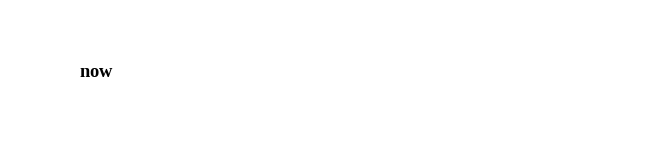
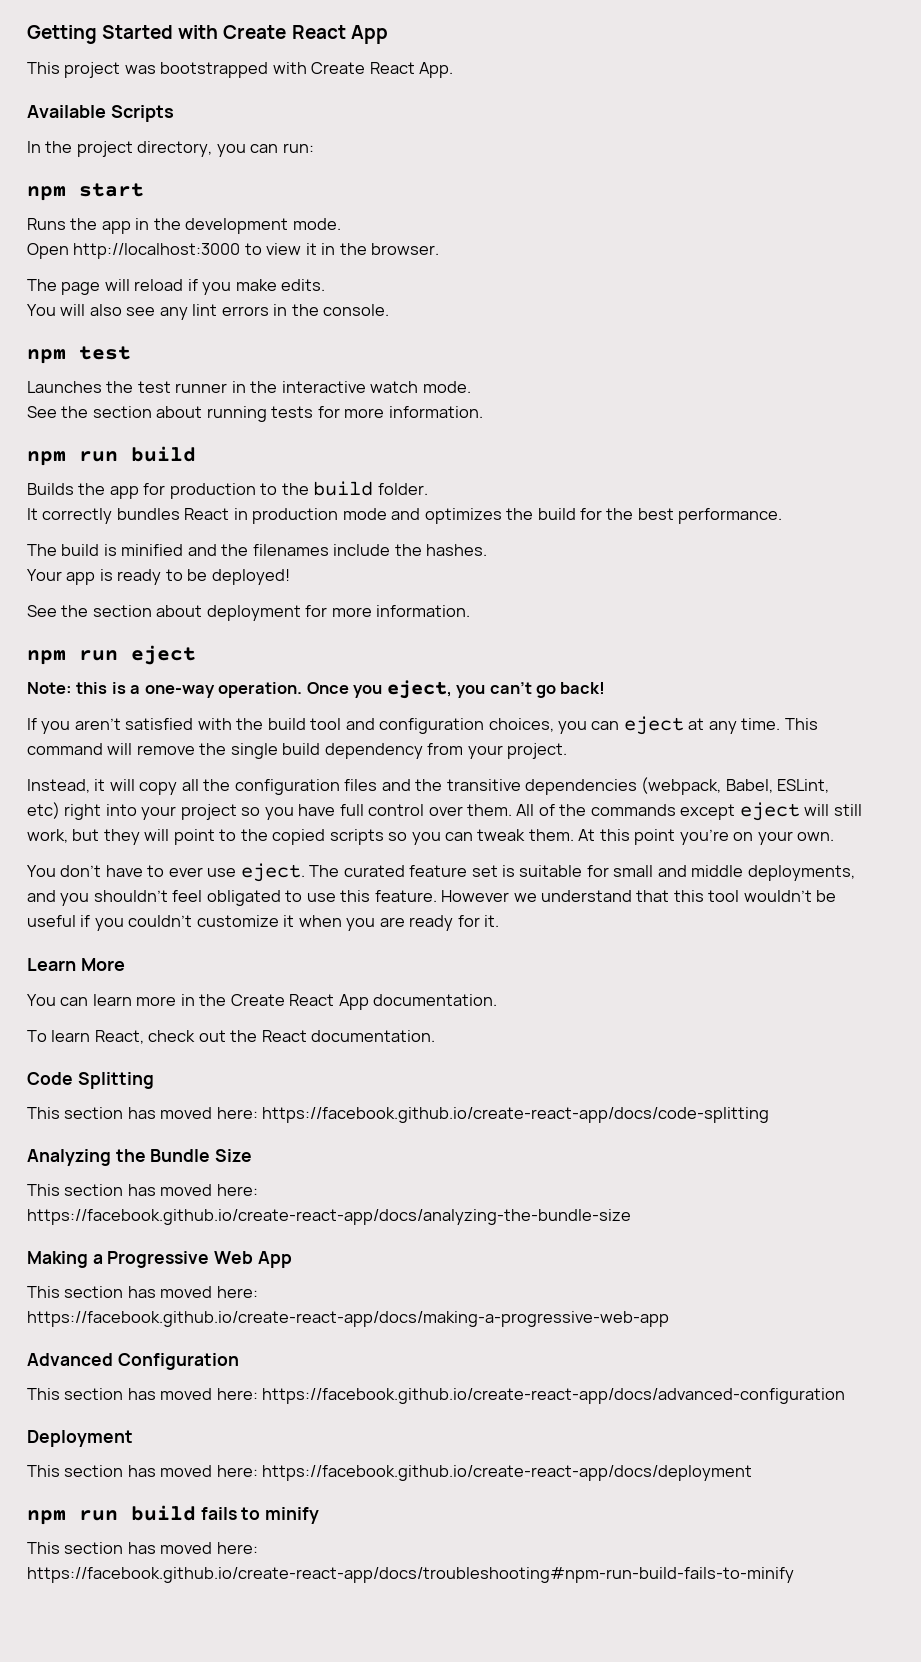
- now
+ Getting Started with Create React App
+ This project was bootstrapped with Create React App.
+ Available Scripts
+ In the project directory, you can run:
+ npm start
+ Runs the app in the development mode.
+ Open http://localhost:3000 to view it in the browser.
+ The page will reload if you make edits.
+ You will also see any lint errors in the console.
+ npm test
+ Launches the test runner in the interactive watch mode.
+ See the section about running tests for more information.
+ npm run build
+ Builds the app for production to the build folder.
+ It correctly bundles React in production mode and optimizes the build for the best performance.
+ The build is minified and the filenames include the hashes.
+ Your app is ready to be deployed!
+ See the section about deployment for more information.
+ npm run eject
+ Note: this is a one-way operation. Once you eject, you can’t go back!
+ If you aren’t satisfied with the build tool and configuration choices, you can eject at any time. This command will remove the single build dependency from your project.
+ Instead, it will copy all the configuration files and the transitive dependencies (webpack, Babel, ESLint, etc) right into your project so you have full control over them. All of the commands except eject will still work, but they will point to the copied scripts so you can tweak them. At this point you’re on your own.
+ You don’t have to ever use eject. The curated feature set is suitable for small and middle deployments, and you shouldn’t feel obligated to use this feature. However we understand that this tool wouldn’t be useful if you couldn’t customize it when you are ready for it.
+ Learn More
+ You can learn more in the Create React App documentation.
+ To learn React, check out the React documentation.
+ Code Splitting
+ This section has moved here: https://facebook.github.io/create-react-app/docs/code-splitting
+ Analyzing the Bundle Size
+ This section has moved here: https://facebook.github.io/create-react-app/docs/analyzing-the-bundle-size
+ Making a Progressive Web App
+ This section has moved here: https://facebook.github.io/create-react-app/docs/making-a-progressive-web-app
+ Advanced Configuration
+ This section has moved here: https://facebook.github.io/create-react-app/docs/advanced-configuration
+ Deployment
+ This section has moved here: https://facebook.github.io/create-react-app/docs/deployment
+ npm run build fails to minify
+ This section has moved here: https://facebook.github.io/create-react-app/docs/troubleshooting#npm-run-build-fails-to-minify

